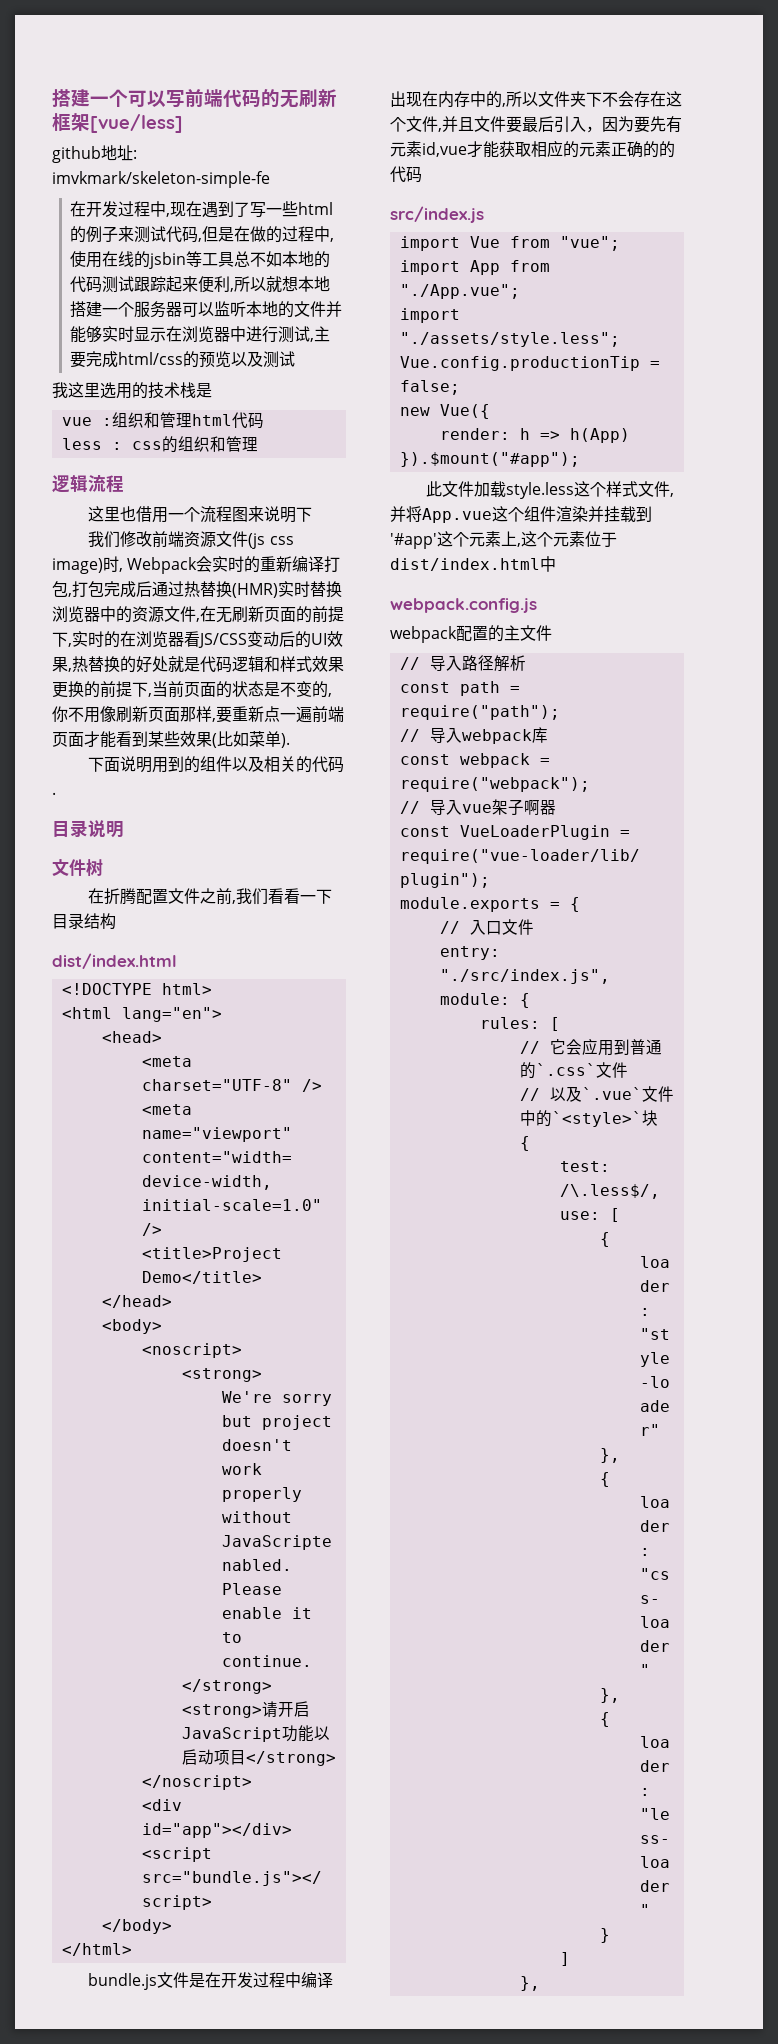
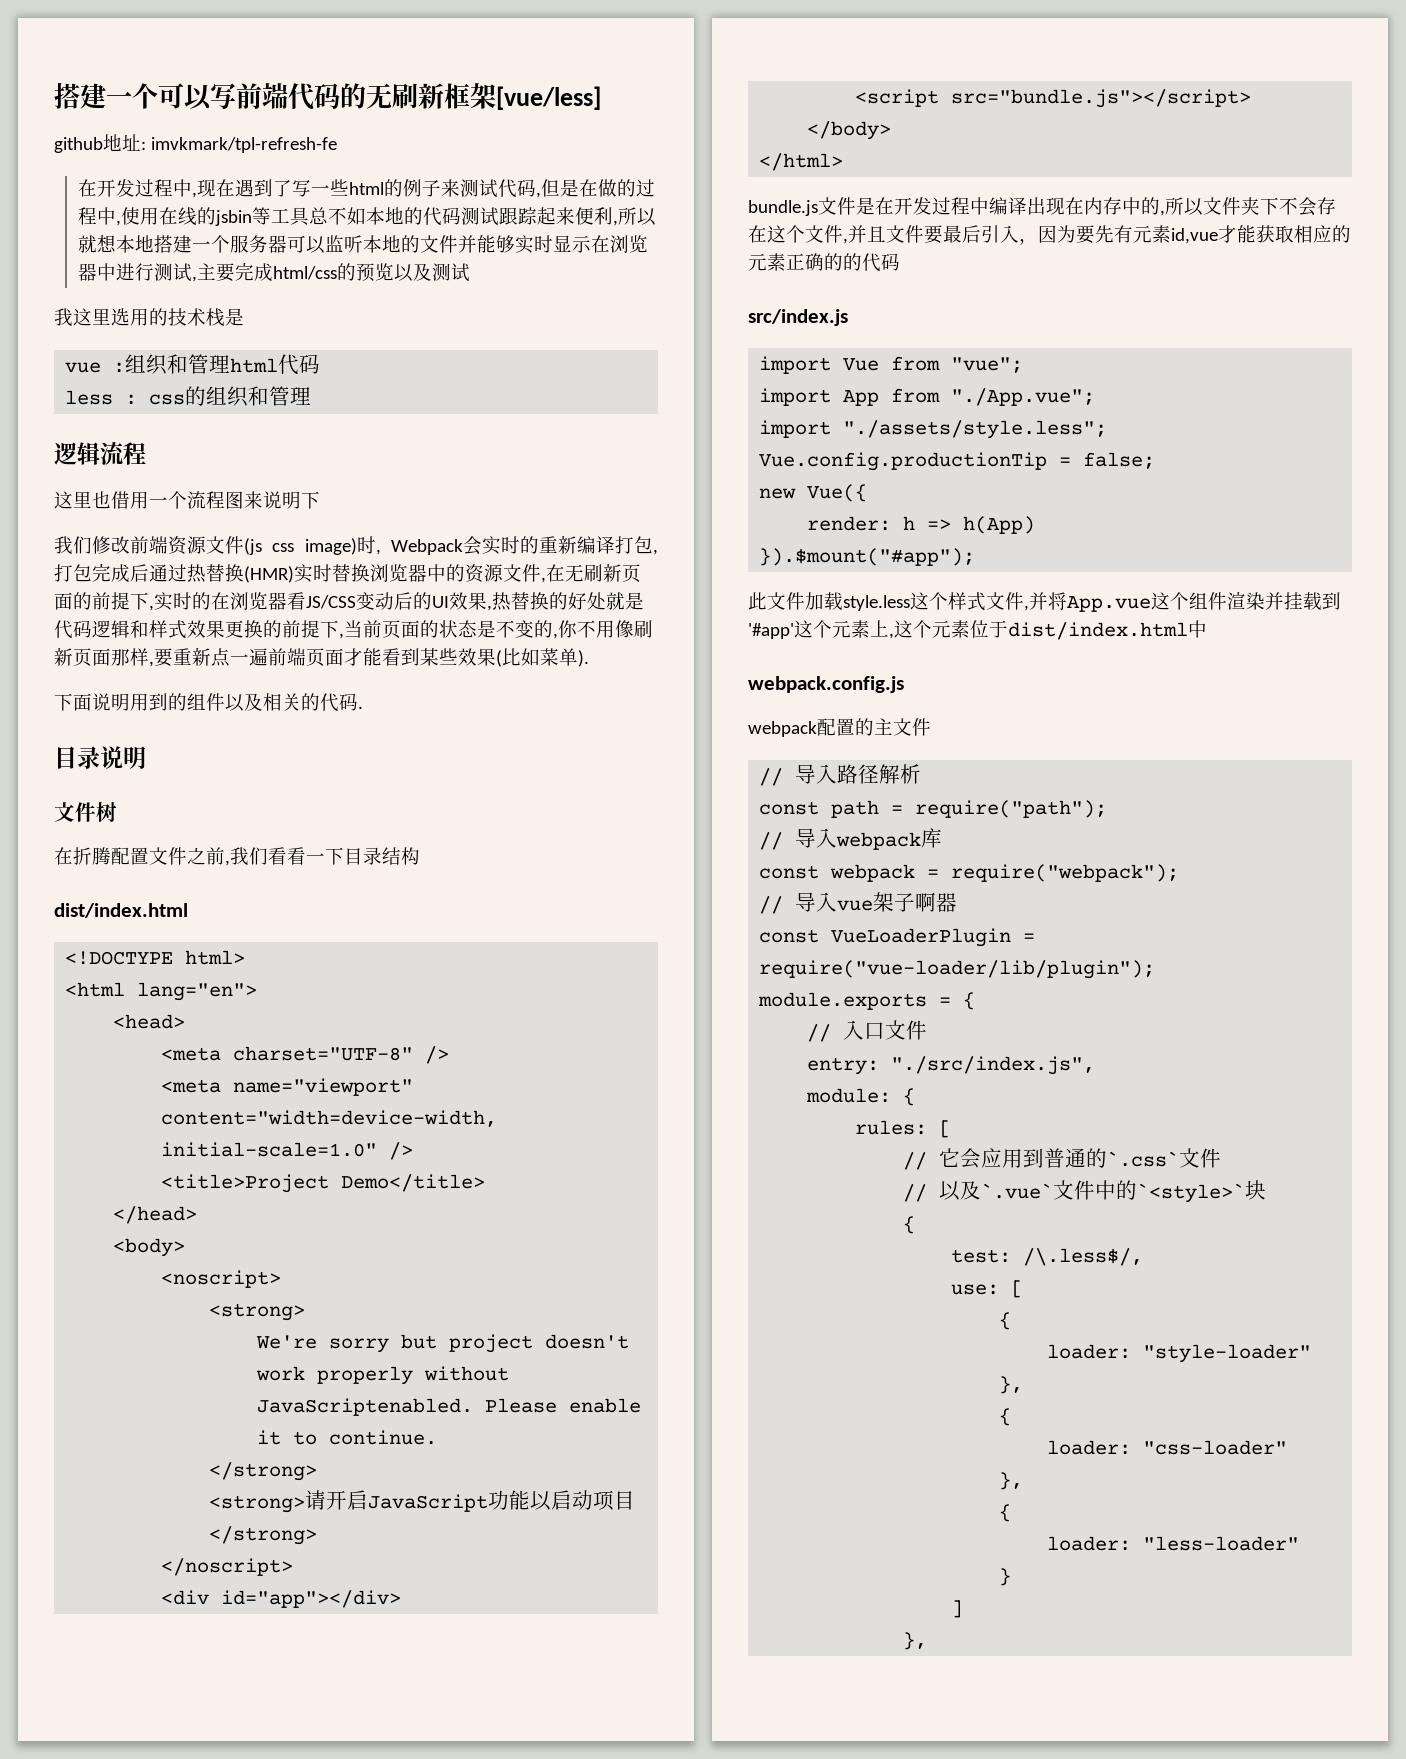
- github地址: imvkmark/skeleton-simple-fe
+ github地址: imvkmark/tpl-refresh-fe

